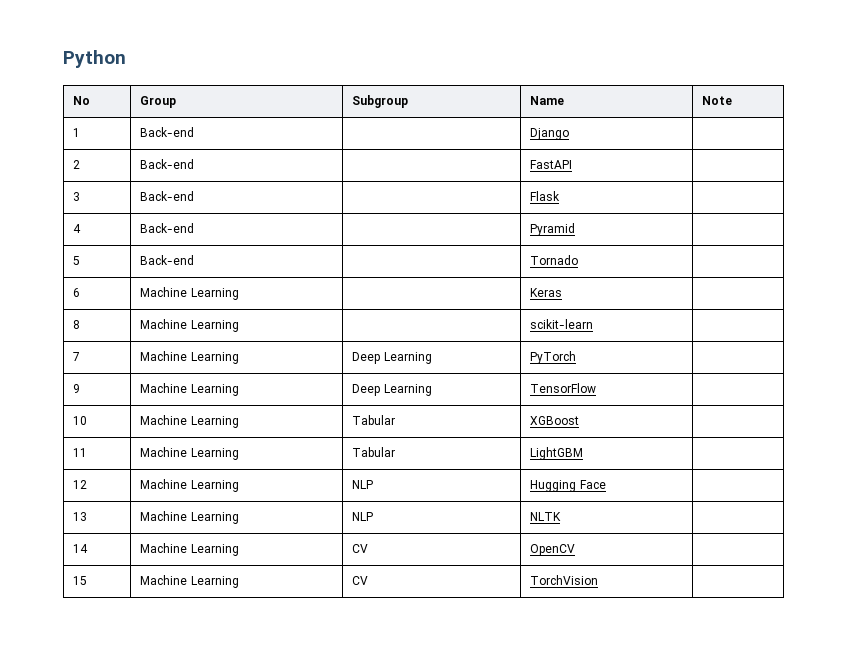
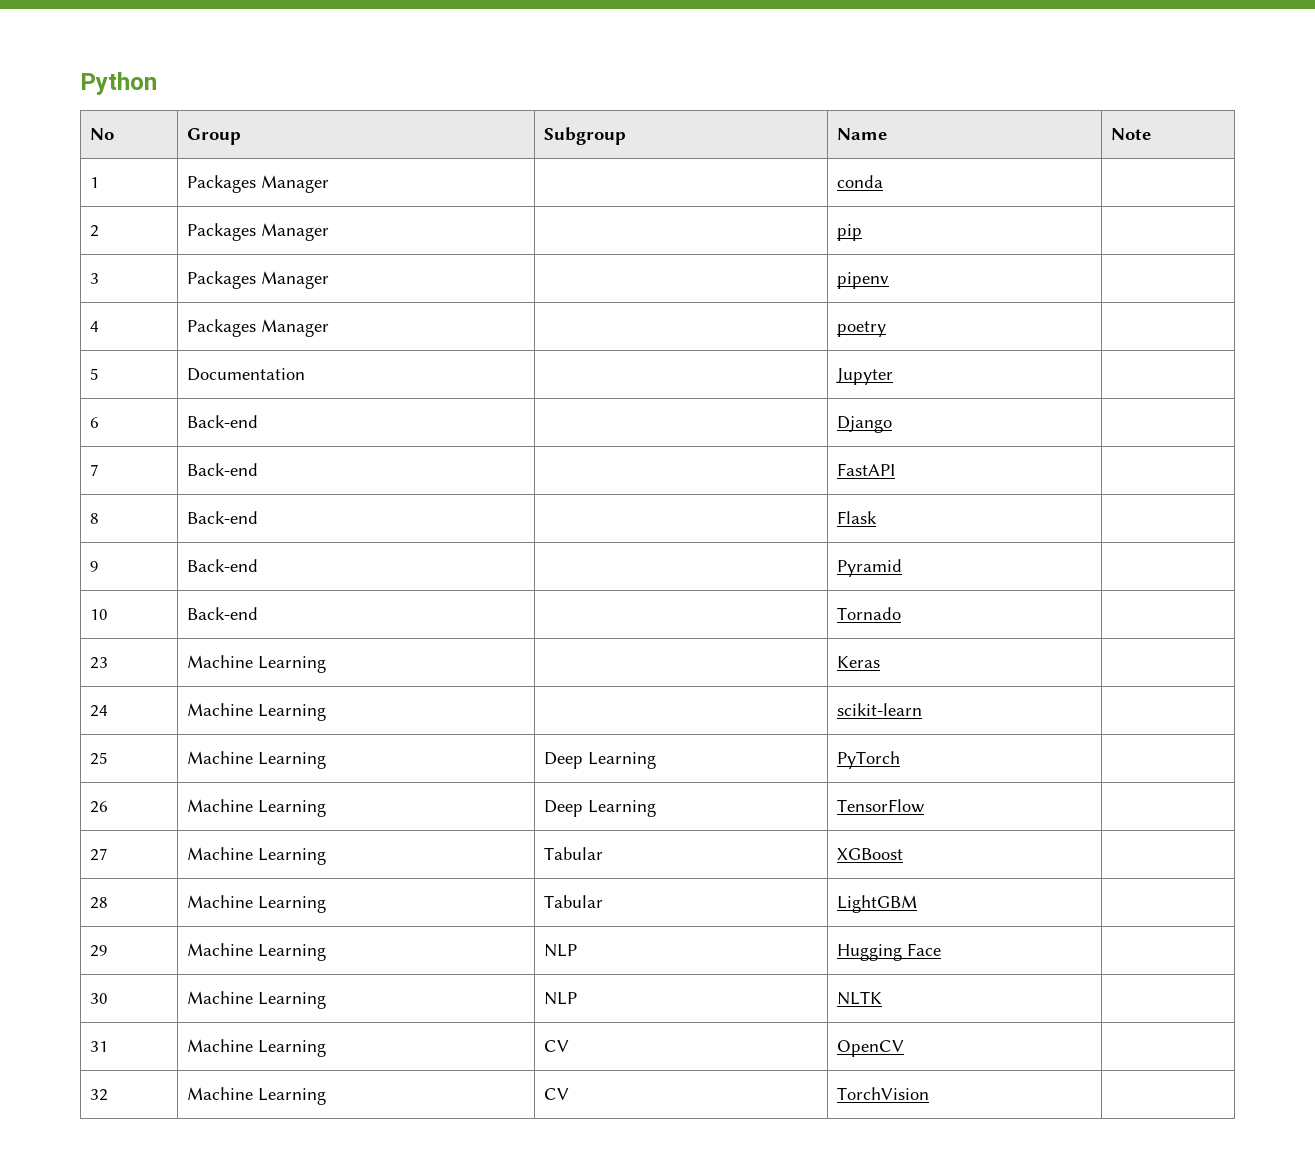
- 1 | Back-end | | Django |
+ 1 | Packages Manager | | conda |
+ 2 | Packages Manager | | pip |
+ 3 | Packages Manager | | pipenv |
+ 4 | Packages Manager | | poetry |
+ 5 | Documentation | | Jupyter |
+ 6 | Back-end | | Django |
- 2 | Back-end | | FastAPI |
+ 7 | Back-end | | FastAPI |
- 3 | Back-end | | Flask |
+ 8 | Back-end | | Flask |
- 4 | Back-end | | Pyramid |
+ 9 | Back-end | | Pyramid |
- 5 | Back-end | | Tornado |
+ 10 | Back-end | | Tornado |
- 6 | Machine Learning | | Keras |
+ 23 | Machine Learning | | Keras |
- 8 | Machine Learning | | scikit-learn |
+ 24 | Machine Learning | | scikit-learn |
- 7 | Machine Learning | Deep Learning | PyTorch |
+ 25 | Machine Learning | Deep Learning | PyTorch |
- 9 | Machine Learning | Deep Learning | TensorFlow |
+ 26 | Machine Learning | Deep Learning | TensorFlow |
- 10 | Machine Learning | Tabular | XGBoost |
+ 27 | Machine Learning | Tabular | XGBoost |
- 11 | Machine Learning | Tabular | LightGBM |
+ 28 | Machine Learning | Tabular | LightGBM |
- 12 | Machine Learning | NLP | Hugging Face |
+ 29 | Machine Learning | NLP | Hugging Face |
- 13 | Machine Learning | NLP | NLTK |
+ 30 | Machine Learning | NLP | NLTK |
- 14 | Machine Learning | CV | OpenCV |
+ 31 | Machine Learning | CV | OpenCV |
- 15 | Machine Learning | CV | TorchVision |
+ 32 | Machine Learning | CV | TorchVision |

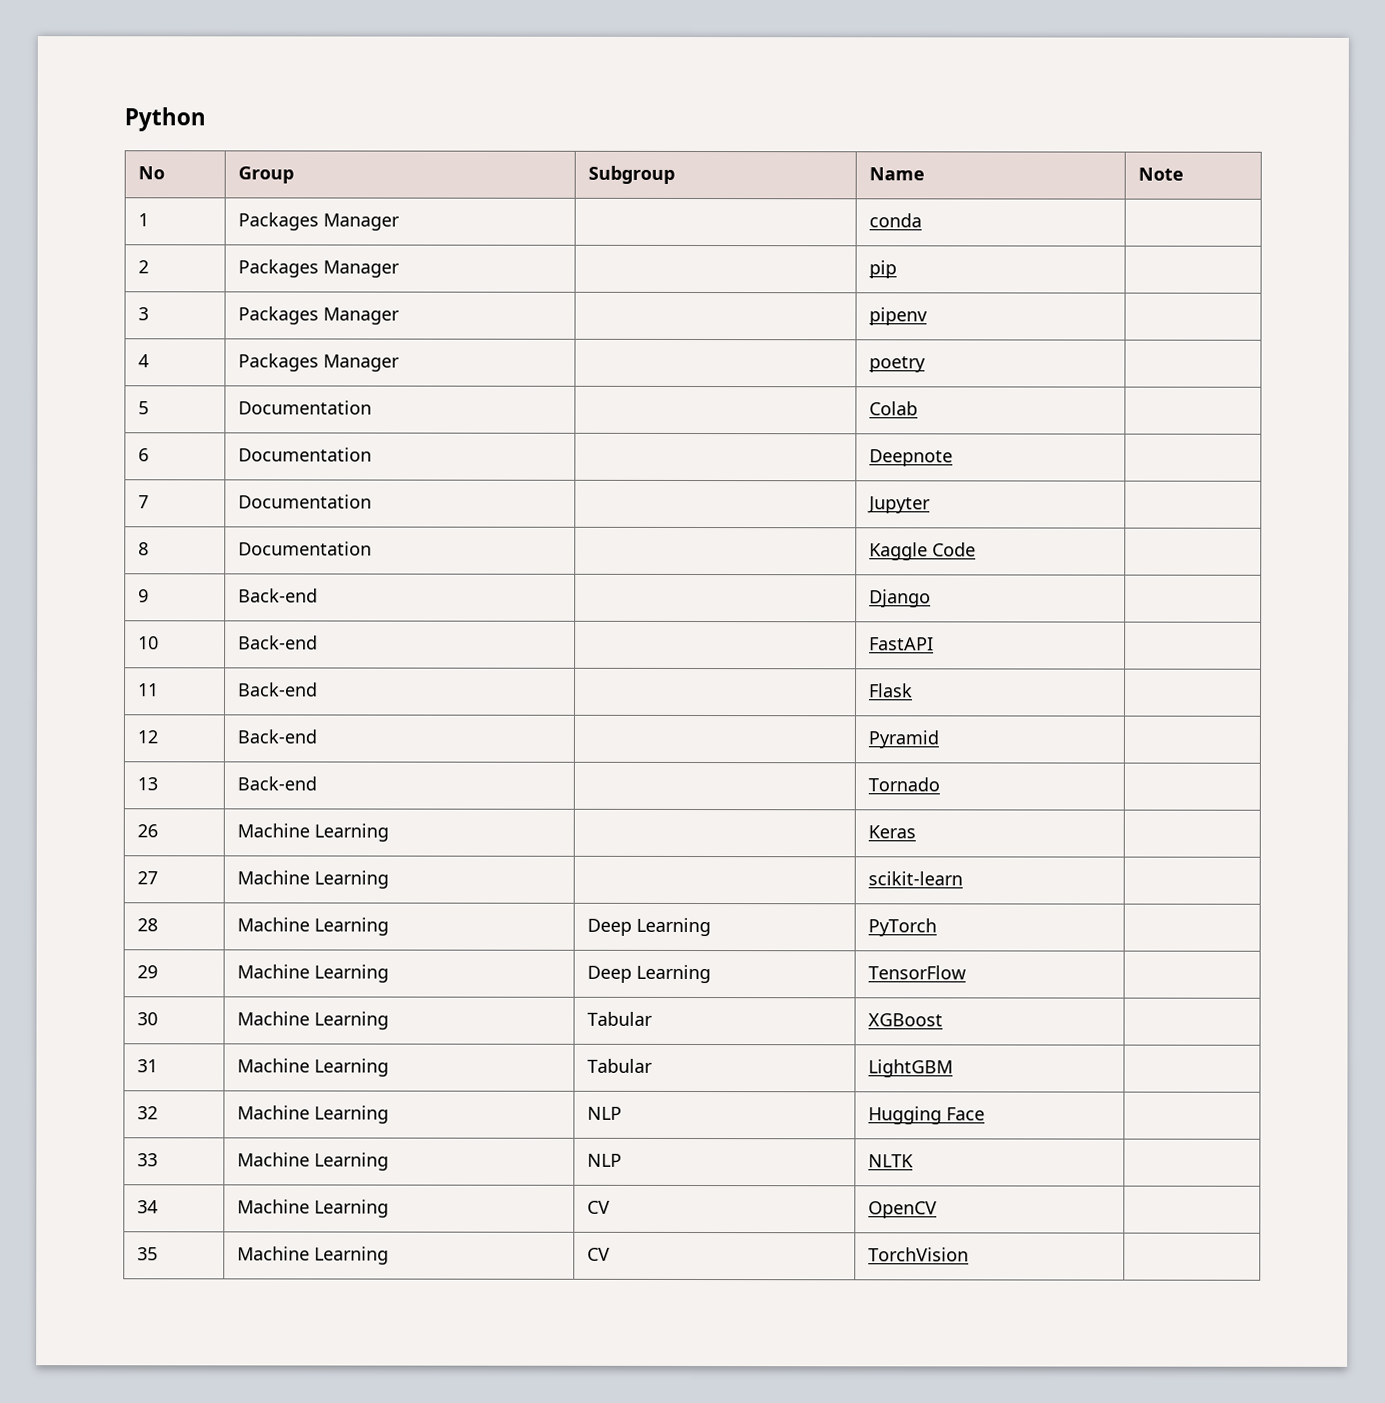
- 5 | Documentation | | Jupyter |
- 6 | Back-end | | Django |
+ 5 | Documentation | | Colab |
+ 6 | Documentation | | Deepnote |
+ 7 | Documentation | | Jupyter |
+ 8 | Documentation | | Kaggle Code |
+ 9 | Back-end | | Django |
- 7 | Back-end | | FastAPI |
+ 10 | Back-end | | FastAPI |
- 8 | Back-end | | Flask |
+ 11 | Back-end | | Flask |
- 9 | Back-end | | Pyramid |
+ 12 | Back-end | | Pyramid |
- 10 | Back-end | | Tornado |
+ 13 | Back-end | | Tornado |
- 23 | Machine Learning | | Keras |
+ 26 | Machine Learning | | Keras |
- 24 | Machine Learning | | scikit-learn |
+ 27 | Machine Learning | | scikit-learn |
- 25 | Machine Learning | Deep Learning | PyTorch |
+ 28 | Machine Learning | Deep Learning | PyTorch |
- 26 | Machine Learning | Deep Learning | TensorFlow |
+ 29 | Machine Learning | Deep Learning | TensorFlow |
- 27 | Machine Learning | Tabular | XGBoost |
+ 30 | Machine Learning | Tabular | XGBoost |
- 28 | Machine Learning | Tabular | LightGBM |
+ 31 | Machine Learning | Tabular | LightGBM |
- 29 | Machine Learning | NLP | Hugging Face |
+ 32 | Machine Learning | NLP | Hugging Face |
- 30 | Machine Learning | NLP | NLTK |
+ 33 | Machine Learning | NLP | NLTK |
- 31 | Machine Learning | CV | OpenCV |
+ 34 | Machine Learning | CV | OpenCV |
- 32 | Machine Learning | CV | TorchVision |
+ 35 | Machine Learning | CV | TorchVision |

